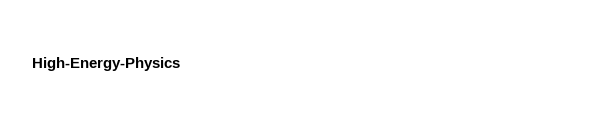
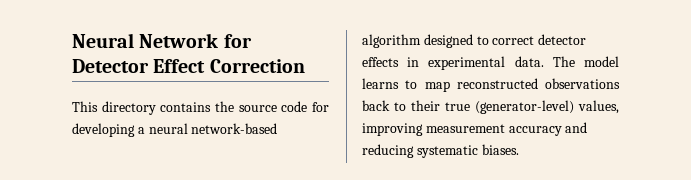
- High-Energy-Physics
+ Neural Network for Detector Effect Correction
+ This directory contains the source code for developing a neural network-based algorithm designed to correct detector effects in experimental data. The model learns to map reconstructed observations back to their true (generator-level) values, improving measurement accuracy and reducing systematic biases.

